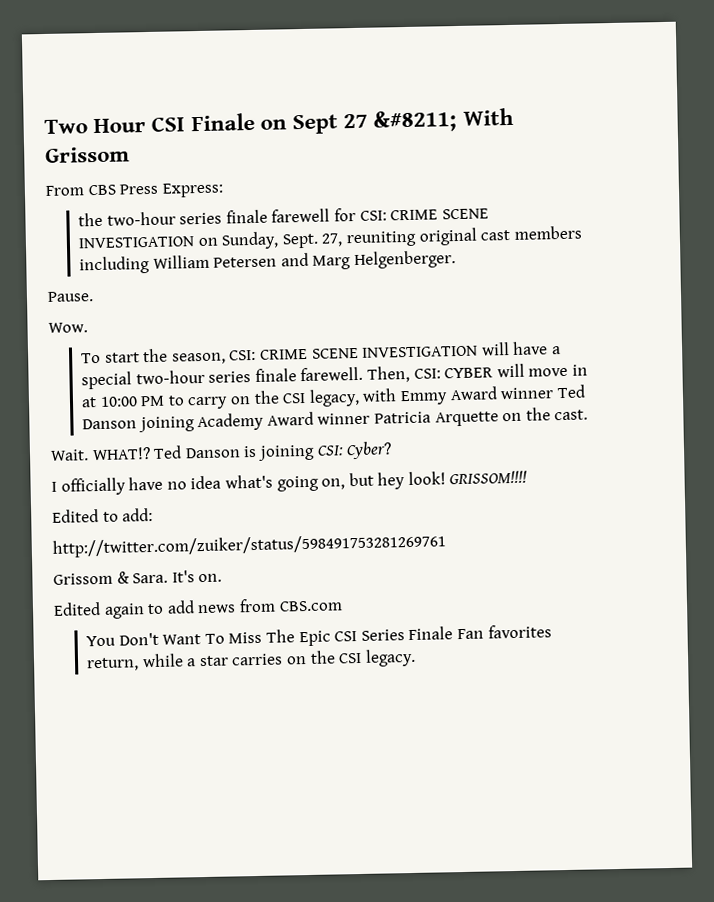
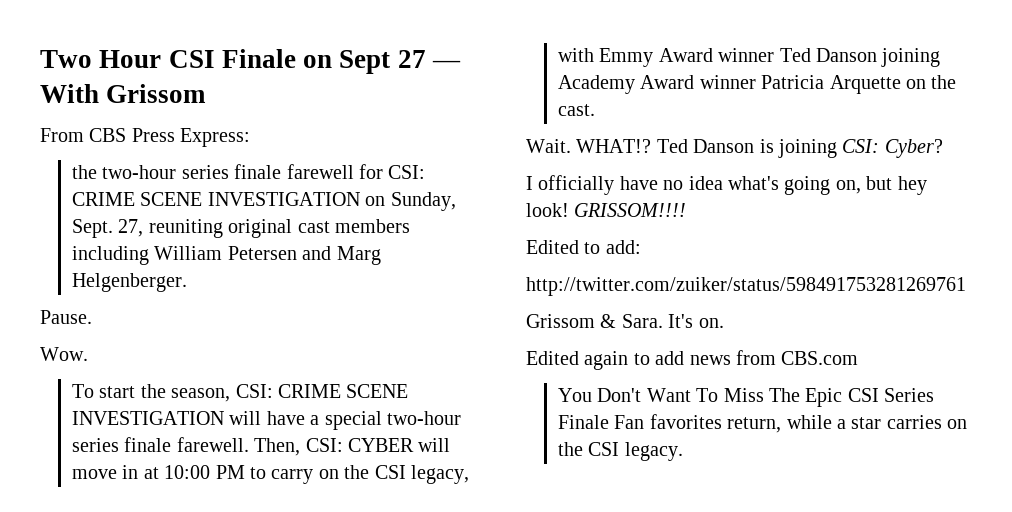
- Two Hour CSI Finale on Sept 27 &#8211; With Grissom
+ Two Hour CSI Finale on Sept 27 — With Grissom

